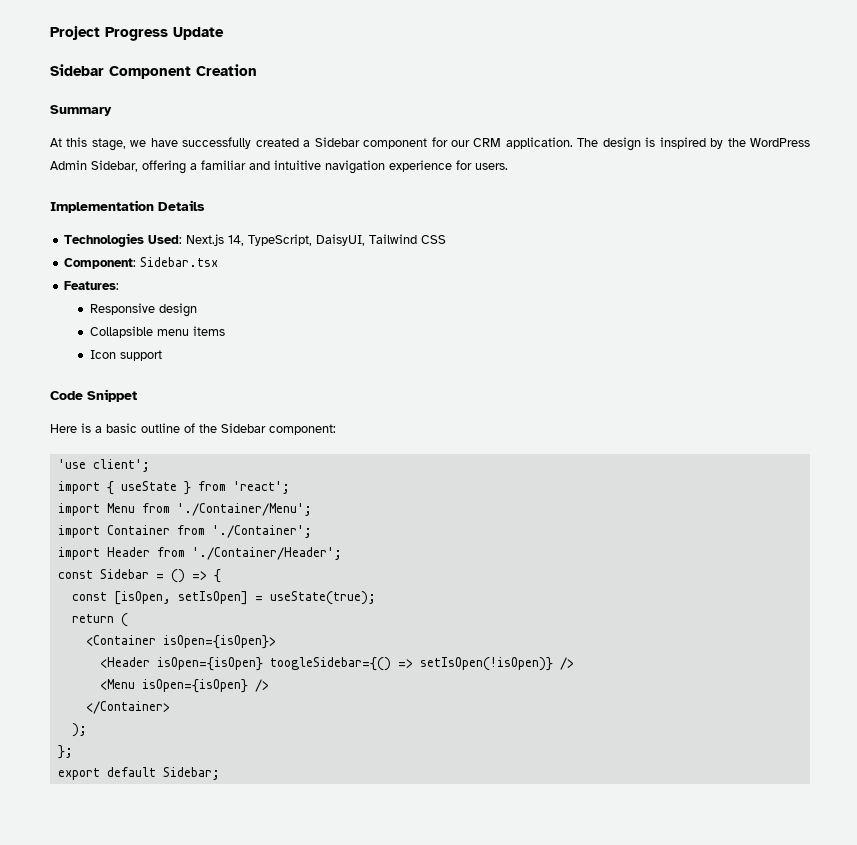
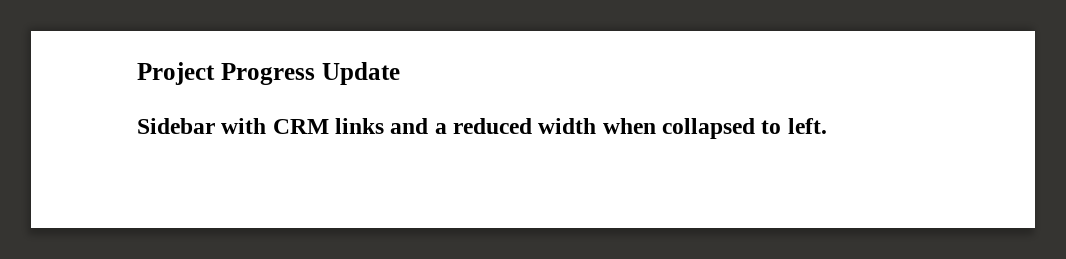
- Sidebar Component Creation
- Summary
- At this stage, we have successfully created a Sidebar component for our CRM application. The design is inspired by the WordPress Admin Sidebar, offering a familiar and intuitive navigation experience for users.
- Implementation Details
- Technologies Used: Next.js 14, TypeScript, DaisyUI, Tailwind CSS
- Component: Sidebar.tsx
- Features:
- Responsive design
- Collapsible menu items
- Icon support
- Code Snippet
- Here is a basic outline of the Sidebar component:
- 'use client';
- import { useState } from 'react';
- import Menu from './Container/Menu';
- import Container from './Container';
- import Header from './Container/Header';
- const Sidebar = () => {
- const [isOpen, setIsOpen] = useState(true);
- return (
- <Container isOpen={isOpen}>
- <Header isOpen={isOpen} toogleSidebar={() => setIsOpen(!isOpen)} />
- <Menu isOpen={isOpen} />
- </Container>
- );
- };
- export default Sidebar;
+ Sidebar with CRM links and a reduced width when collapsed to left.

